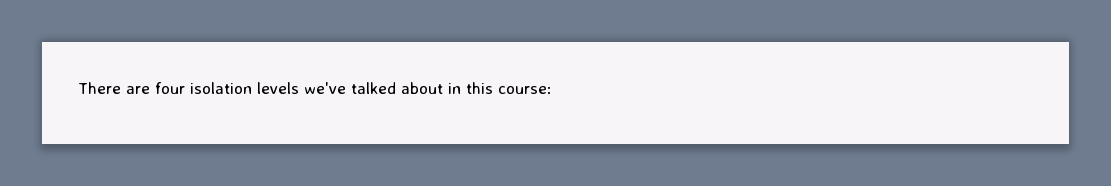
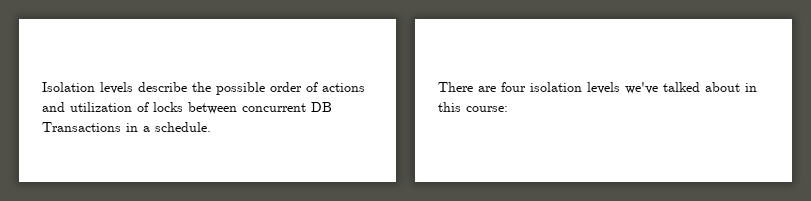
+ Isolation levels describe the possible order of actions and utilization of locks between concurrent DB Transactions in a schedule.

